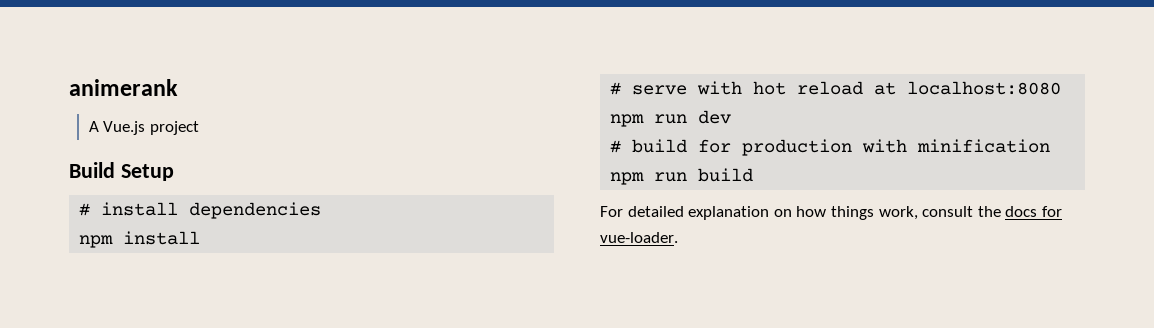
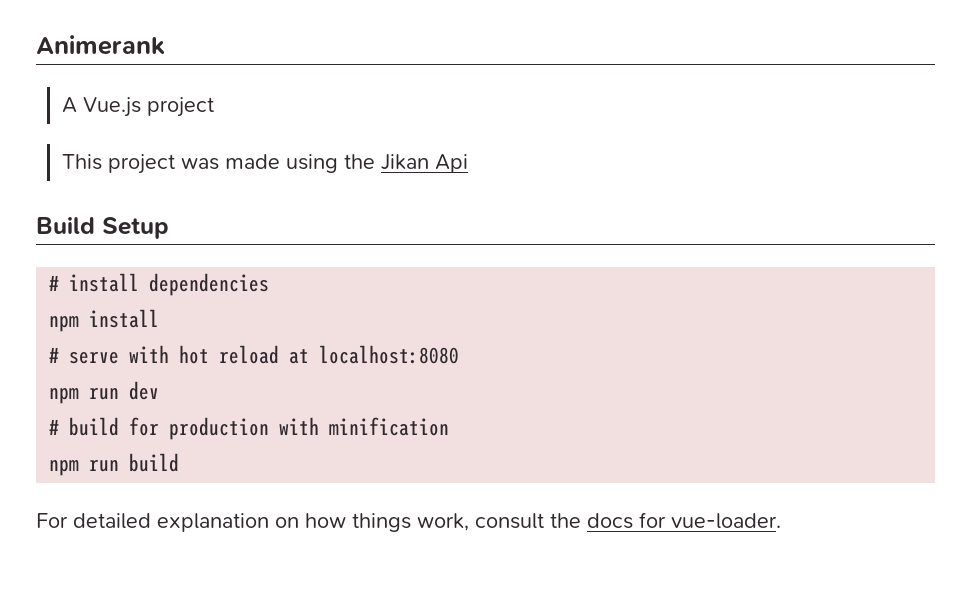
- animerank
+ Animerank
+ This project was made using the Jikan Api

